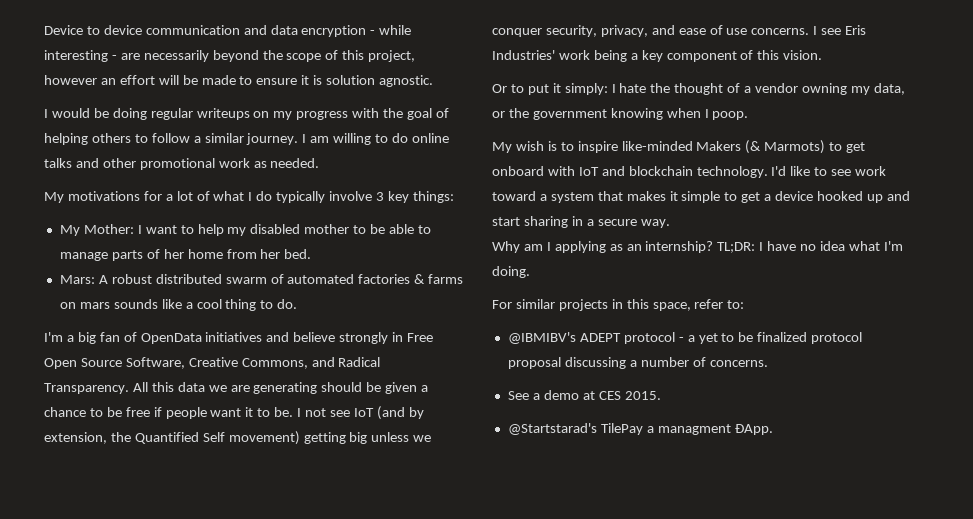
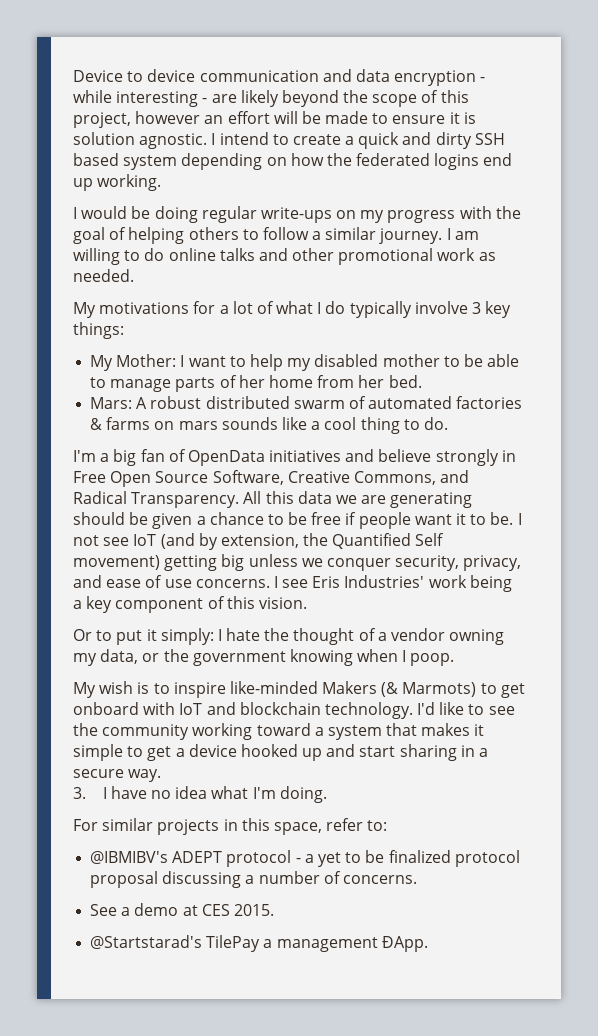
- Device to device communication and data encryption - while interesting - are necessarily beyond the scope of this project, however an effort will be made to ensure it is solution agnostic.
+ Device to device communication and data encryption - while interesting - are likely beyond the scope of this project, however an effort will be made to ensure it is solution agnostic. I intend to create a quick and dirty SSH based system depending on how the federated logins end up working.
- I would be doing regular writeups on my progress with the goal of helping others to follow a similar journey.
+ I would be doing regular write-ups on my progress with the goal of helping others to follow a similar journey.
- I'd like to see work toward a system that makes it simple to get a device hooked up and start sharing in a secure way.
+ I'd like to see the community working toward a system that makes it simple to get a device hooked up and start sharing in a secure way.
- Why am I applying as an internship? TL;DR: I have no idea what I'm doing.
+ 3. I have no idea what I'm doing.
- @Startstarad's TilePay a managment ĐApp.
+ @Startstarad's TilePay a management ĐApp.

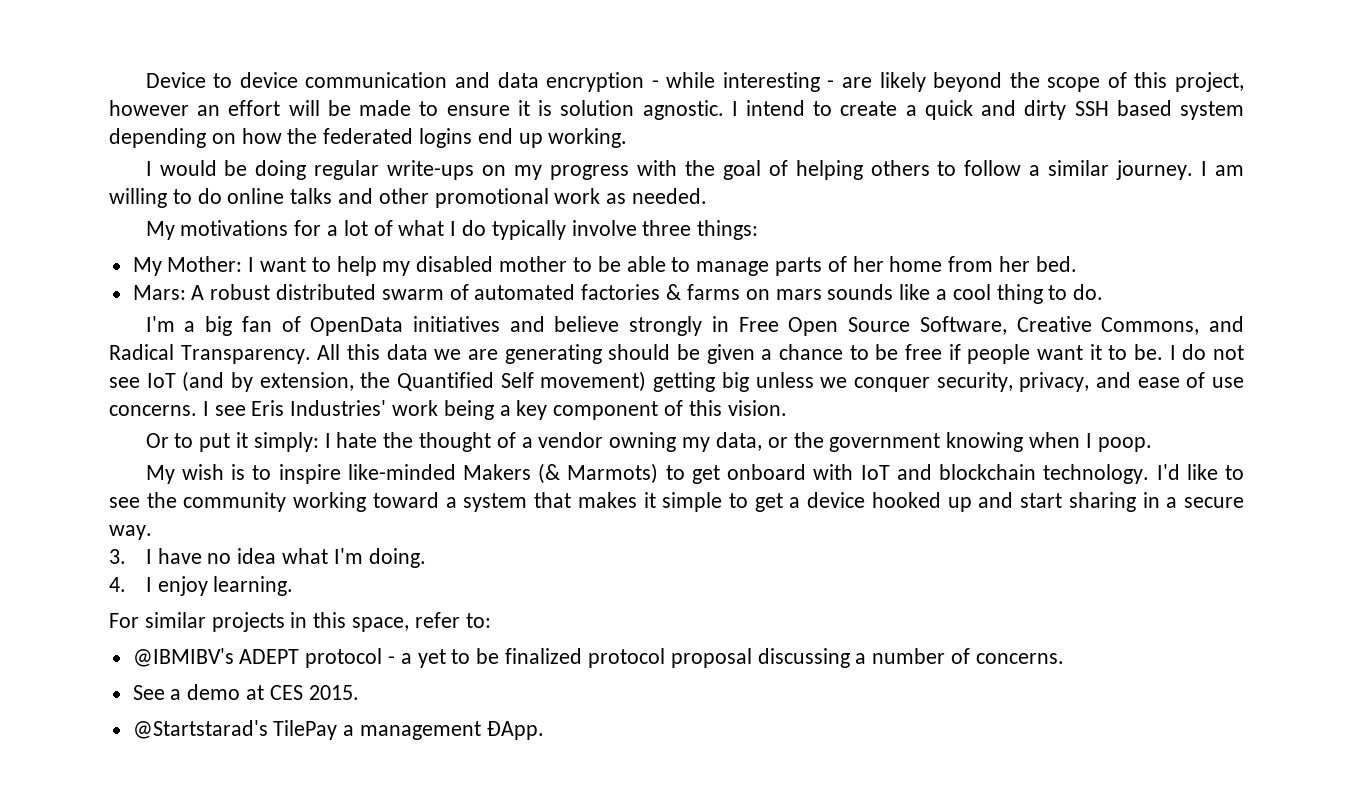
- My motivations for a lot of what I do typically involve 3 key things:
+ My motivations for a lot of what I do typically involve three things:
- I not see IoT (and by extension, the Quantified Self movement) getting big unless we conquer security, privacy, and ease of use concerns.
+ I do not see IoT (and by extension, the Quantified Self movement) getting big unless we conquer security, privacy, and ease of use concerns.
+ 4. I enjoy learning.

